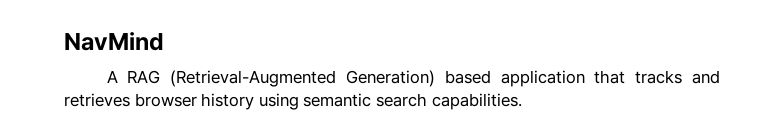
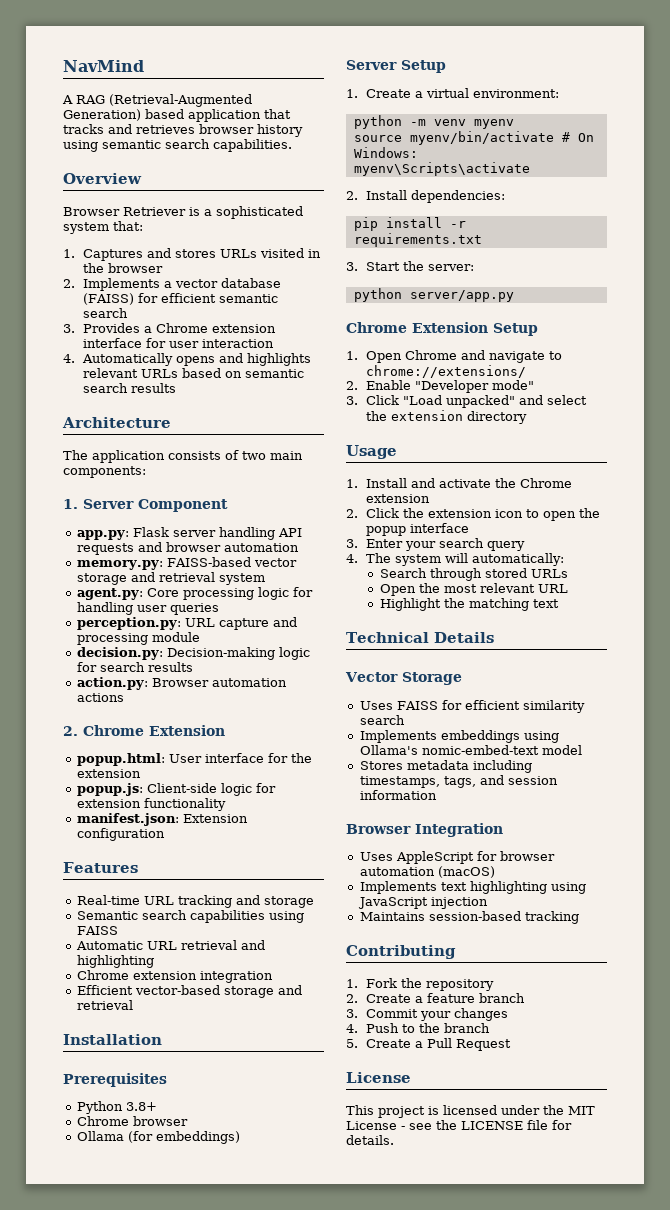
+ Overview
+ Browser Retriever is a sophisticated system that:
+ 1. Captures and stores URLs visited in the browser
+ 2. Implements a vector database (FAISS) for efficient semantic search
+ 3. Provides a Chrome extension interface for user interaction
+ 4. Automatically opens and highlights relevant URLs based on semantic search results
+ Architecture
+ The application consists of two main components:
+ 1. Server Component
+ app.py: Flask server handling API requests and browser automation
+ memory.py: FAISS-based vector storage and retrieval system
+ agent.py: Core processing logic for handling user queries
+ perception.py: URL capture and processing module
+ decision.py: Decision-making logic for search results
+ action.py: Browser automation actions
+ 2. Chrome Extension
+ popup.html: User interface for the extension
+ popup.js: Client-side logic for extension functionality
+ manifest.json: Extension configuration
+ Features
+ Real-time URL tracking and storage
+ Semantic search capabilities using FAISS
+ Automatic URL retrieval and highlighting
+ Chrome extension integration
+ Efficient vector-based storage and retrieval
+ Installation
+ Prerequisites
+ Python 3.8+
+ Chrome browser
+ Ollama (for embeddings)
+ Server Setup
+ 1. Create a virtual environment:
+ python -m venv myenv
+ source myenv/bin/activate # On Windows: myenv\Scripts\activate
+ 2. Install dependencies:
+ pip install -r requirements.txt
+ 3. Start the server:
+ python server/app.py
+ Chrome Extension Setup
+ 1. Open Chrome and navigate to chrome://extensions/
+ 2. Enable "Developer mode"
+ 3. Click "Load unpacked" and select the extension directory
+ Usage
+ 1. Install and activate the Chrome extension
+ 2. Click the extension icon to open the popup interface
+ 3. Enter your search query
+ 4. The system will automatically:
+ Search through stored URLs
+ Open the most relevant URL
+ Highlight the matching text
+ Technical Details
+ Vector Storage
+ Uses FAISS for efficient similarity search
+ Implements embeddings using Ollama's nomic-embed-text model
+ Stores metadata including timestamps, tags, and session information
+ Browser Integration
+ Uses AppleScript for browser automation (macOS)
+ Implements text highlighting using JavaScript injection
+ Maintains session-based tracking
+ Contributing
+ 1. Fork the repository
+ 2. Create a feature branch
+ 3. Commit your changes
+ 4. Push to the branch
+ 5. Create a Pull Request
+ License
+ This project is licensed under the MIT License - see the LICENSE file for details.

